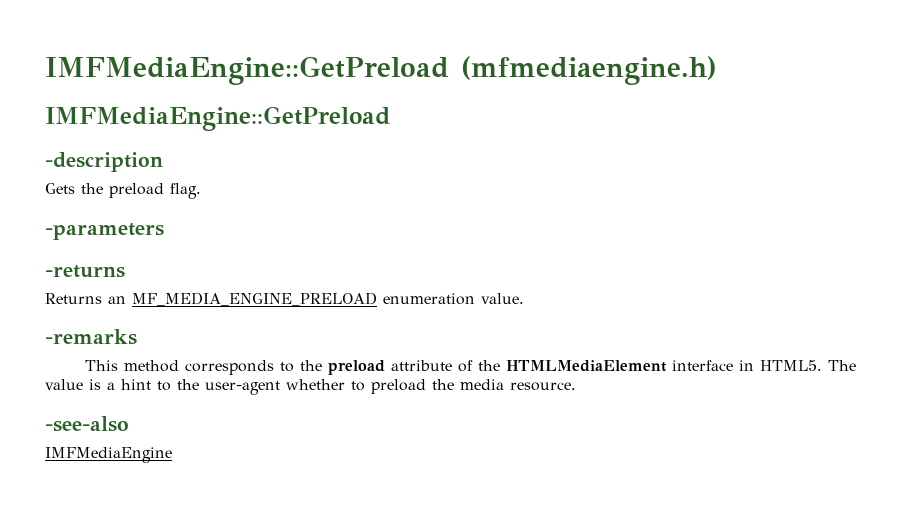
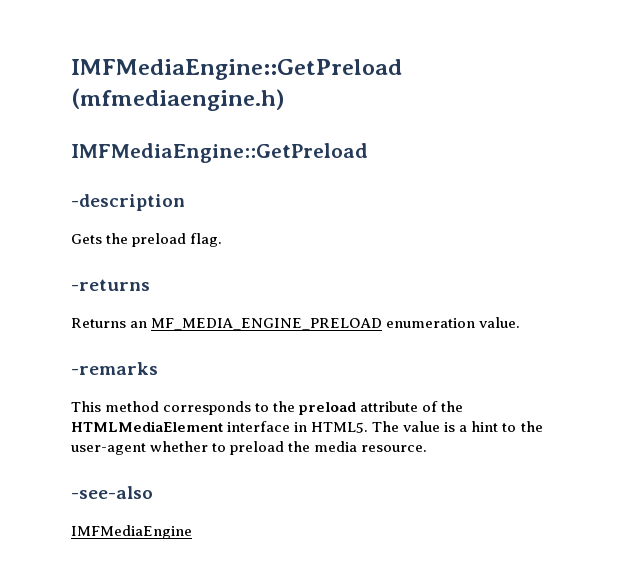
- -parameters

